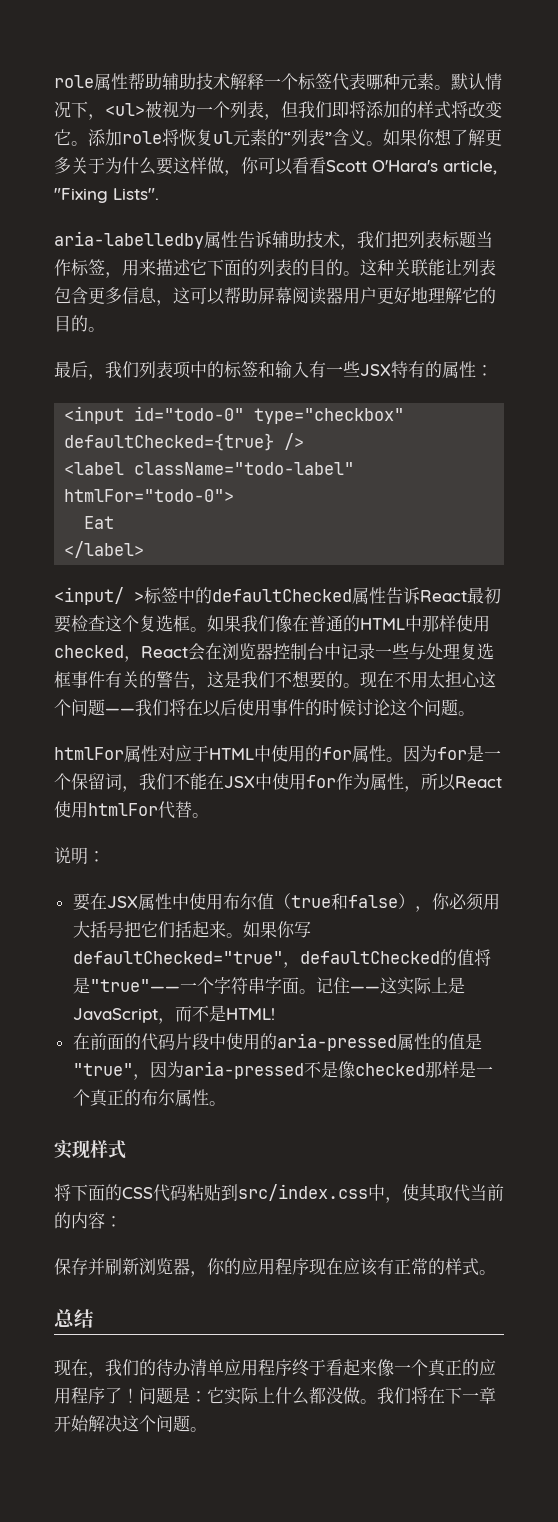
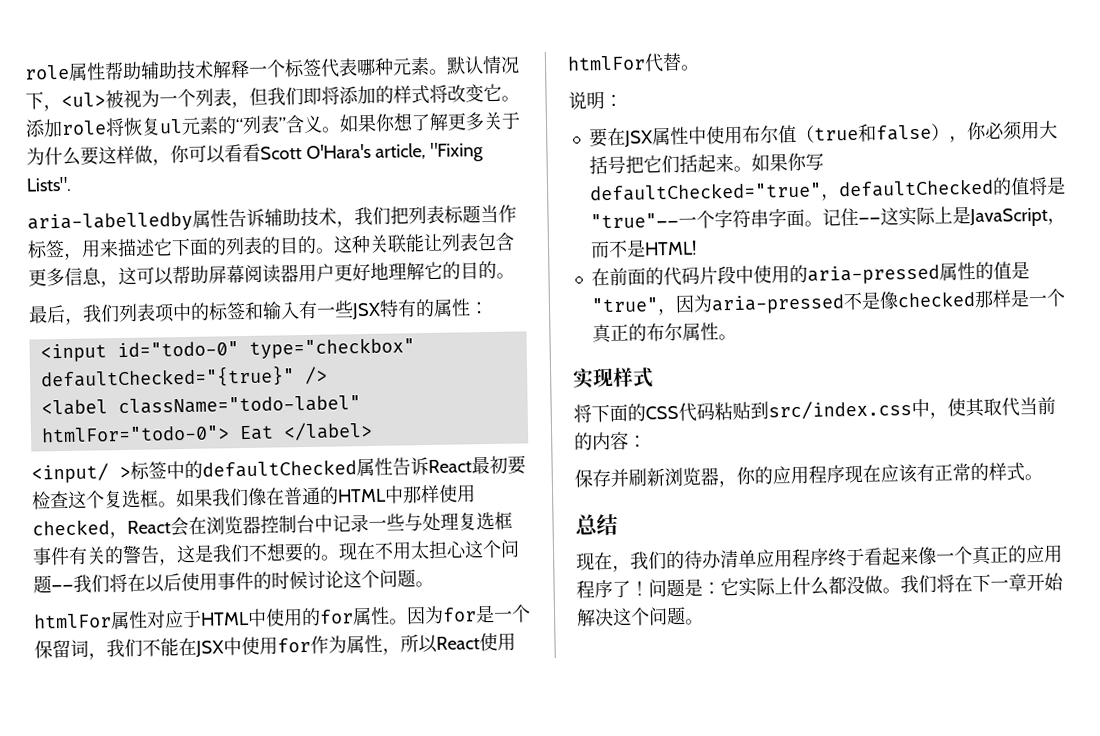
- <input id="todo-0" type="checkbox" defaultChecked={true} />
+ <input id="todo-0" type="checkbox" defaultChecked="{true}" />
- <label className="todo-label" htmlFor="todo-0">
- Eat
- </label>
+ <label className="todo-label" htmlFor="todo-0"> Eat </label>

